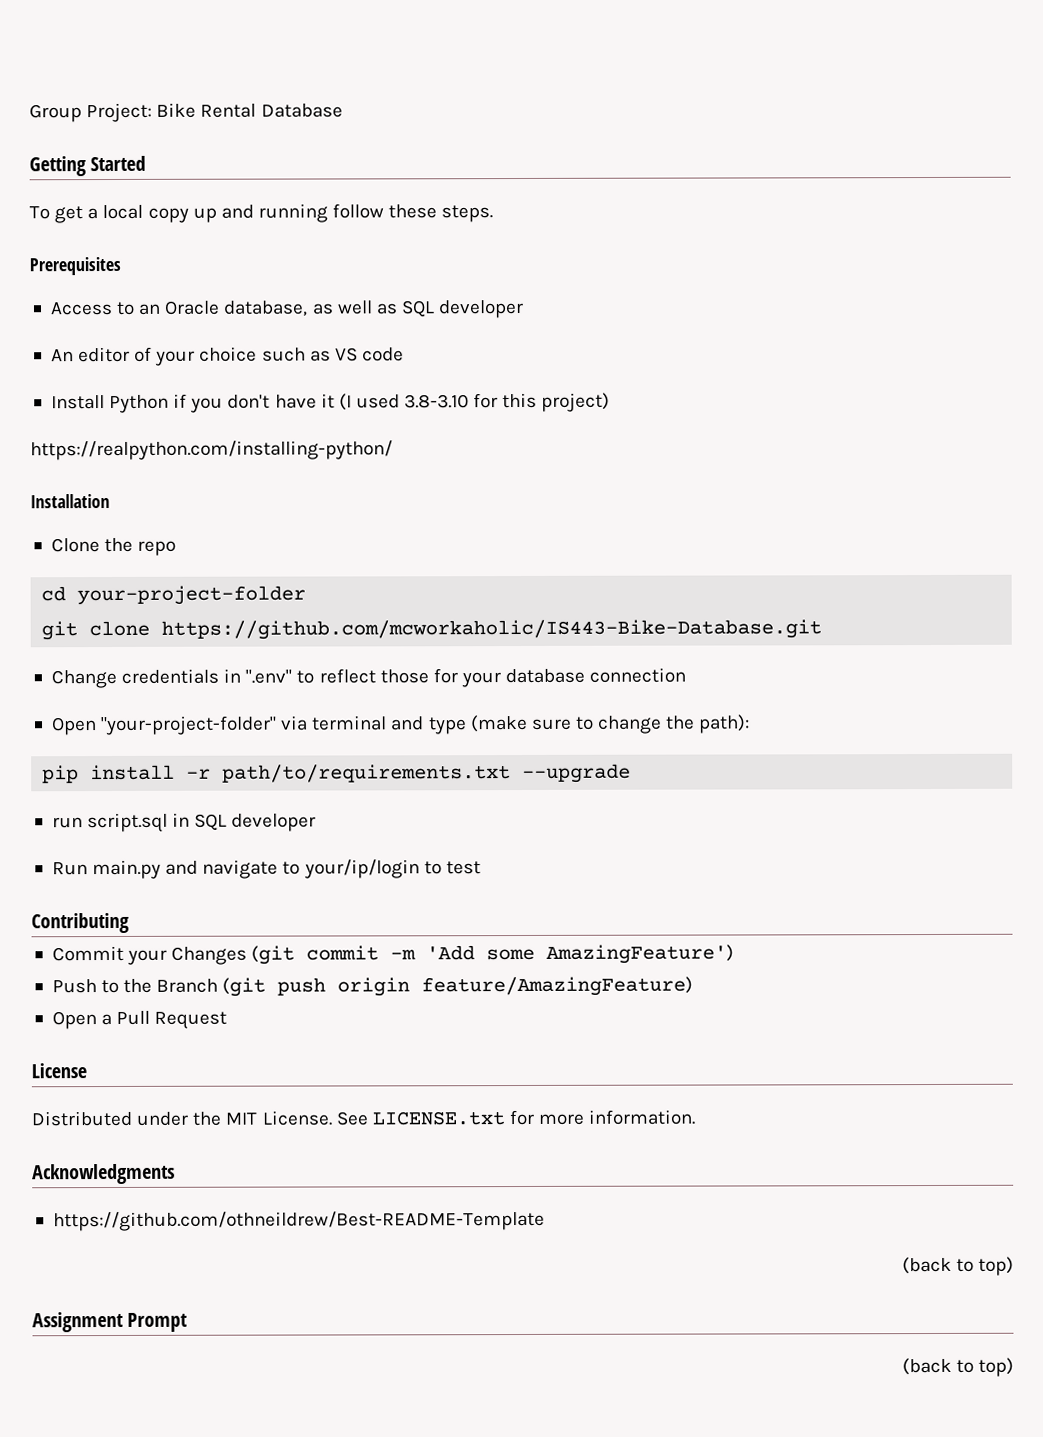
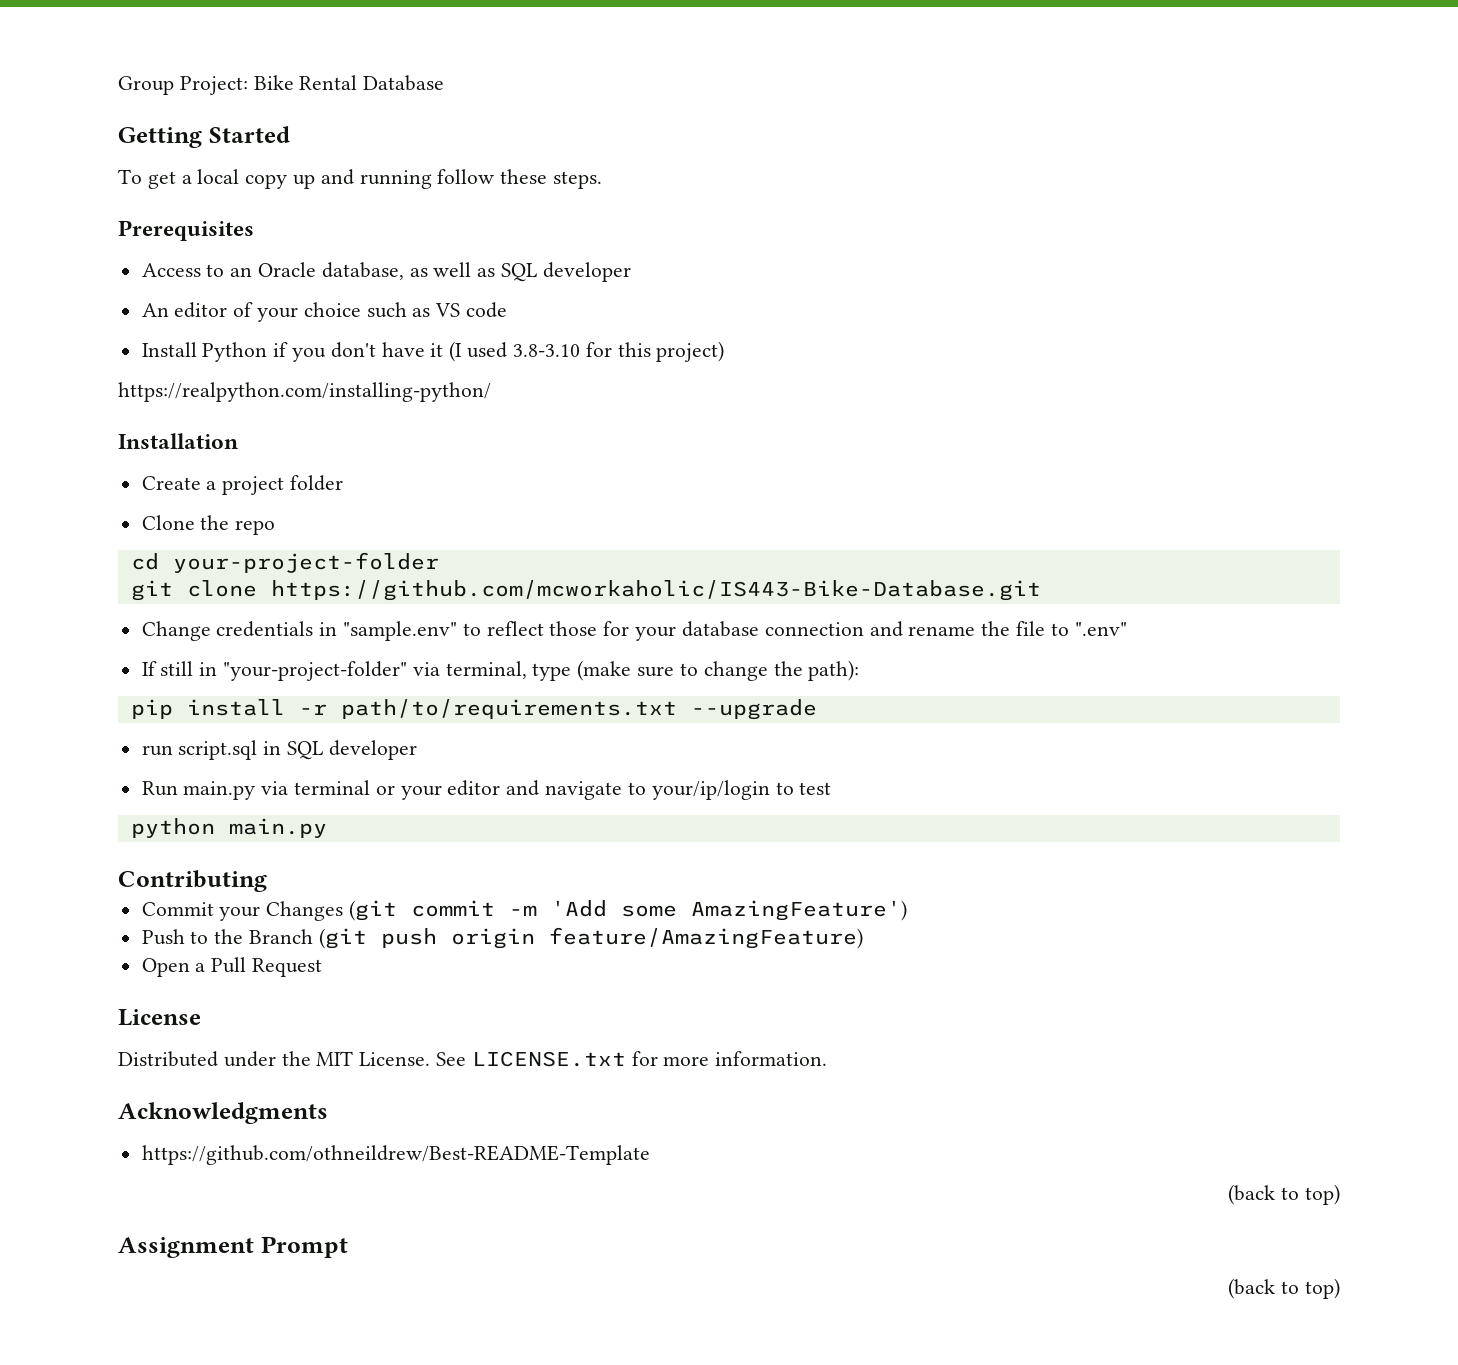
+ Create a project folder
- Change credentials in ".env" to reflect those for your database connection
- Open "your-project-folder" via terminal and type (make sure to change the path):
+ Change credentials in "sample.env" to reflect those for your database connection and rename the file to ".env"
+ If still in "your-project-folder" via terminal, type (make sure to change the path):
- Run main.py and navigate to your/ip/login to test
+ Run main.py via terminal or your editor and navigate to your/ip/login to test
+ python main.py

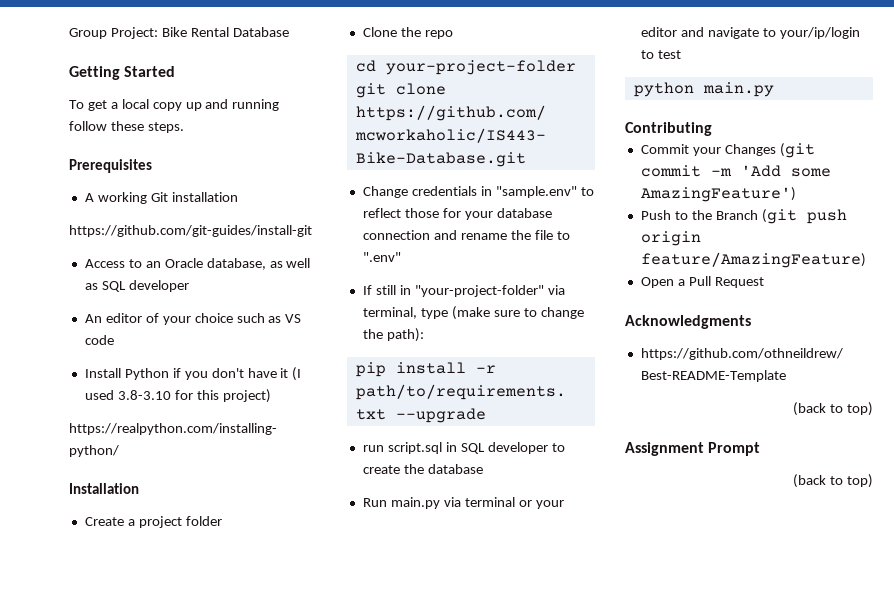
+ A working Git installation
+ https://github.com/git-guides/install-git
- run script.sql in SQL developer
+ run script.sql in SQL developer to create the database
- License
- Distributed under the MIT License. See LICENSE.txt for more information.

